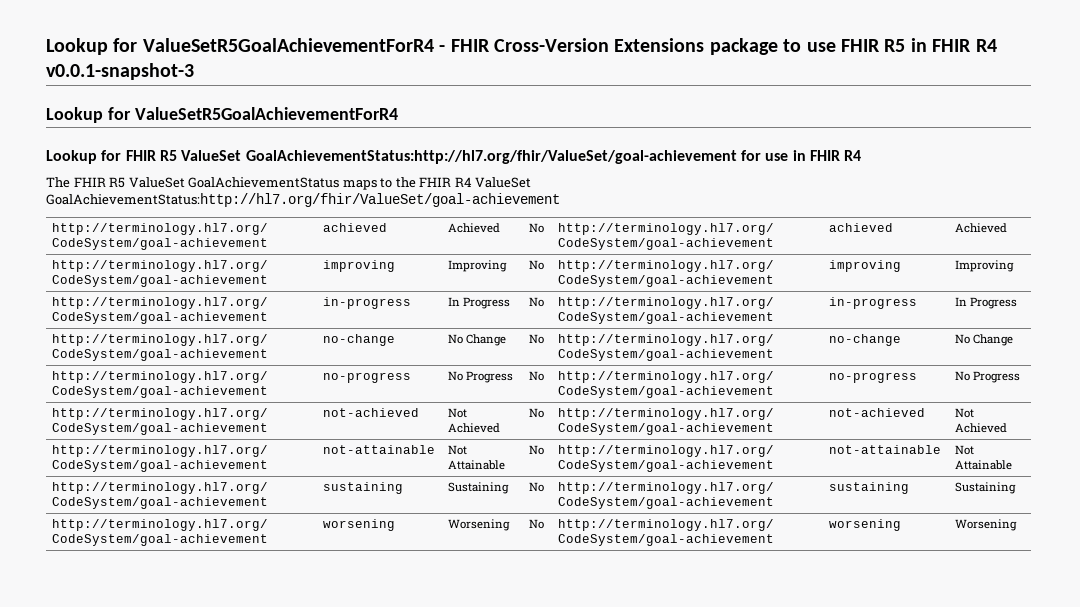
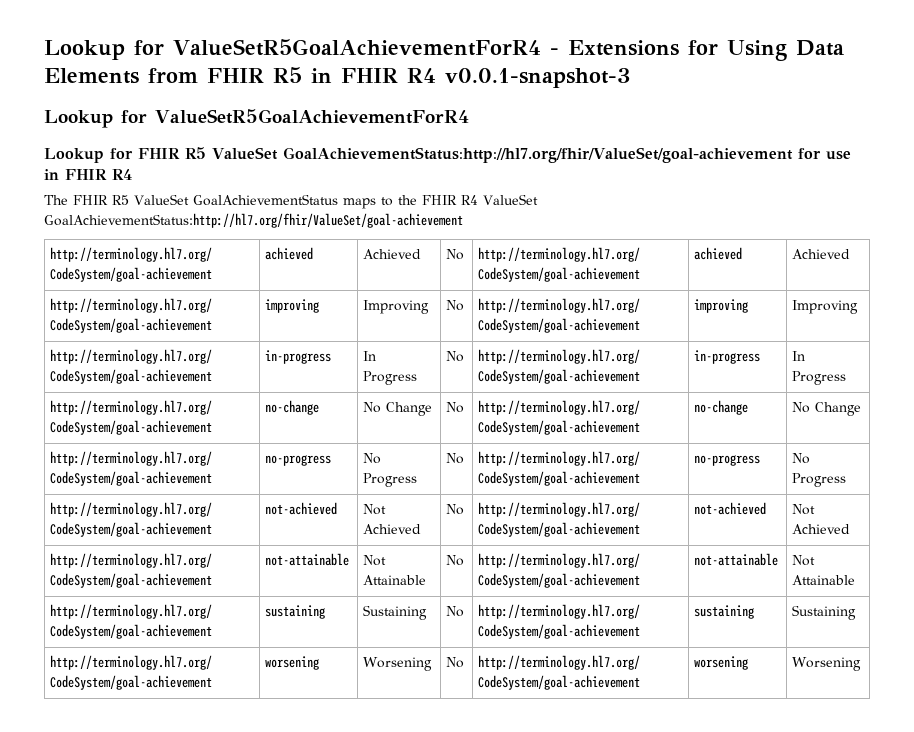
- Lookup for ValueSetR5GoalAchievementForR4 - FHIR Cross-Version Extensions package to use FHIR R5 in FHIR R4 v0.0.1-snapshot-3
+ Lookup for ValueSetR5GoalAchievementForR4 - Extensions for Using Data Elements from FHIR R5 in FHIR R4 v0.0.1-snapshot-3

